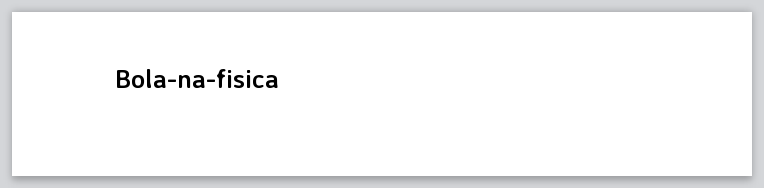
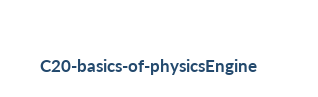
- Bola-na-fisica
+ C20-basics-of-physicsEngine

